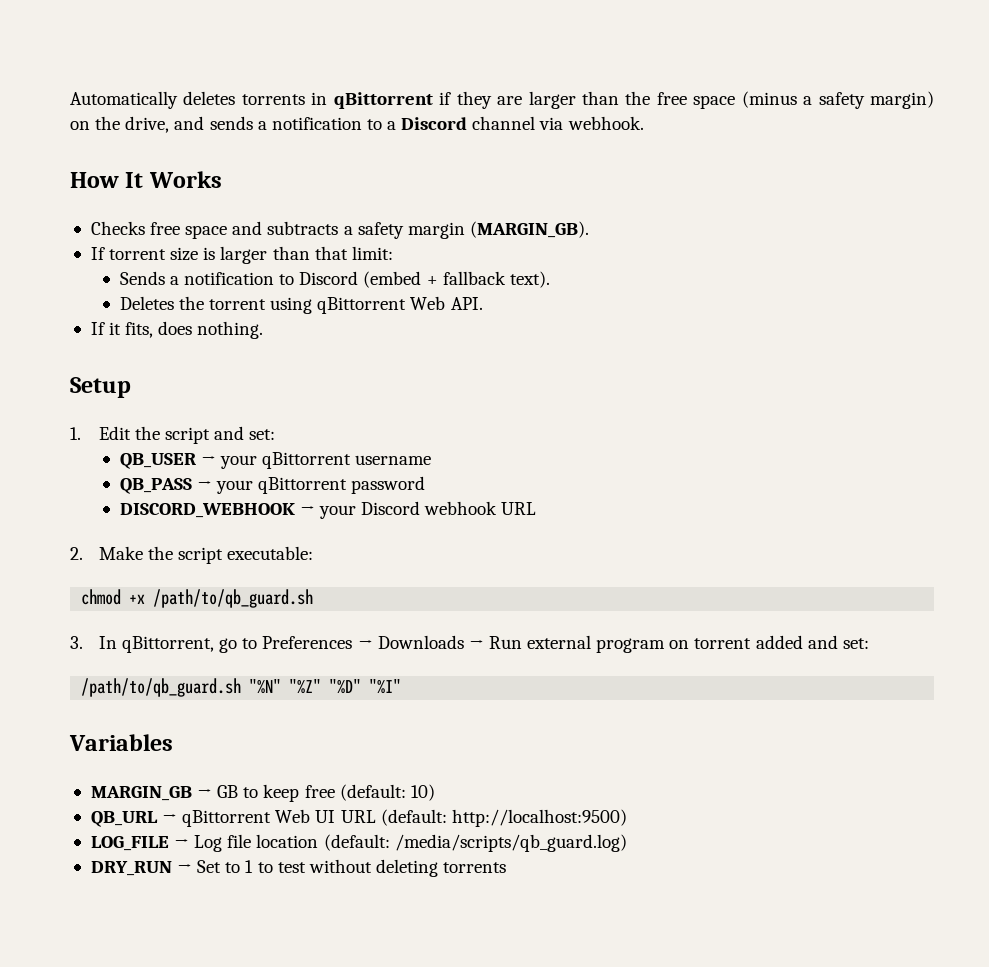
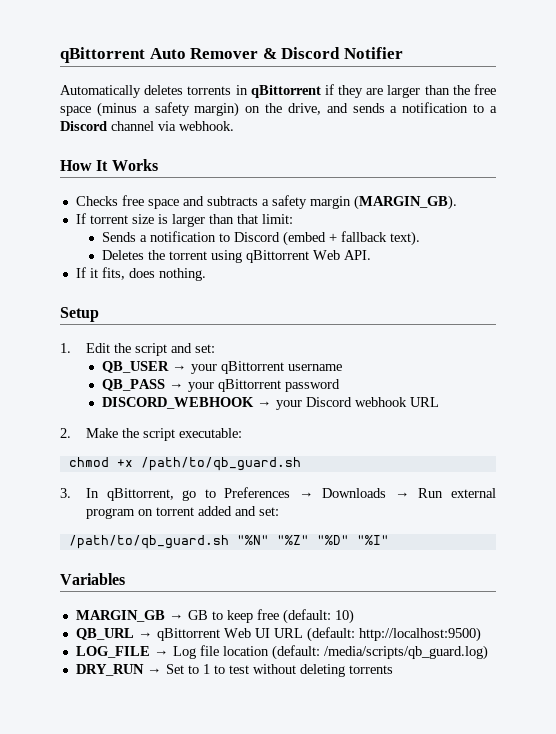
+ qBittorrent Auto Remover & Discord Notifier

